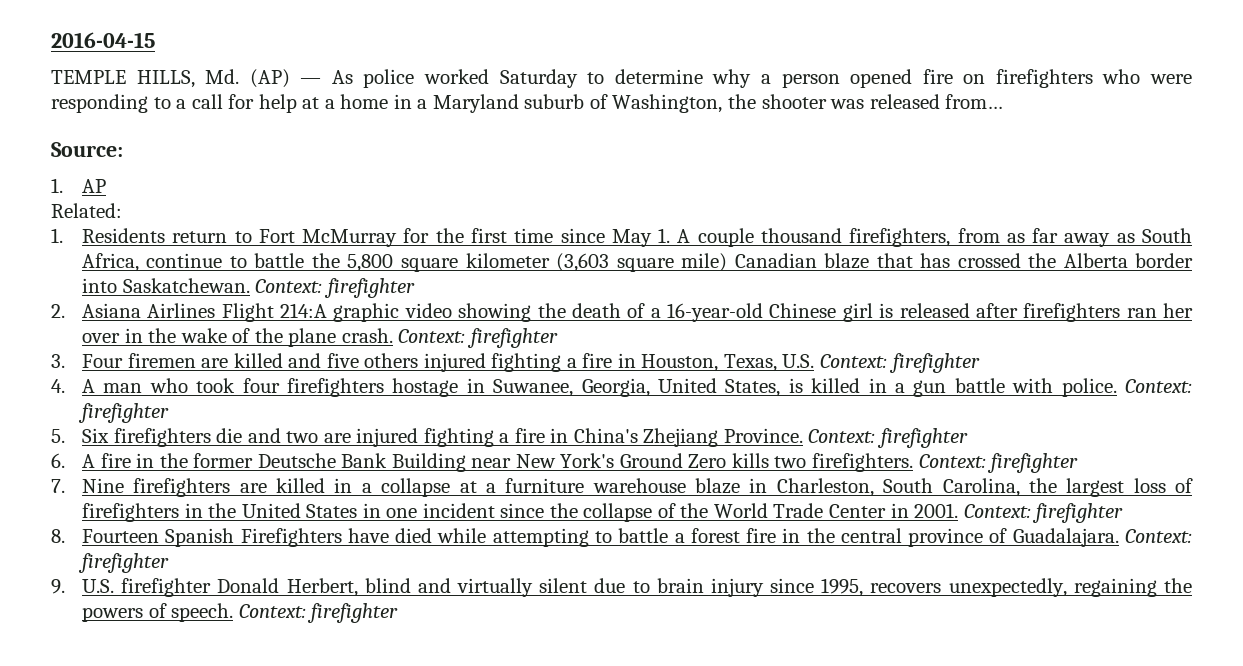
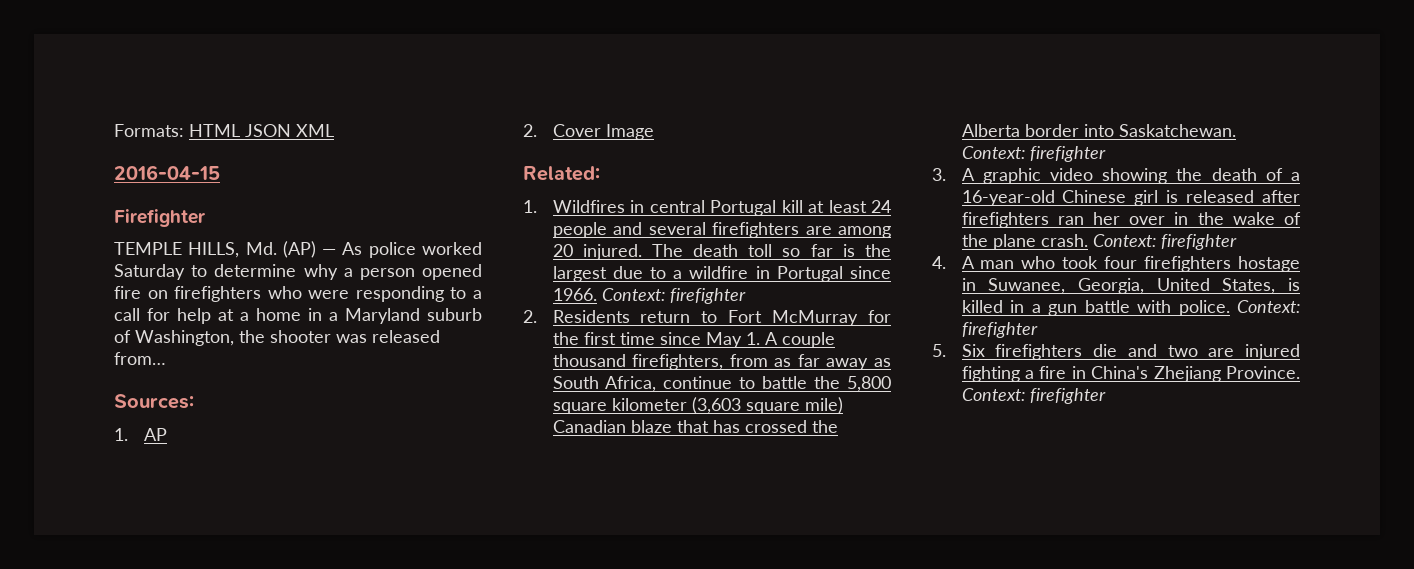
+ Formats: HTML JSON XML
+ Firefighter
- Source:
+ Sources:
+ 2. Cover Image
  Related:
- 1. Residents return to Fort McMurray for the first time since May 1. A couple thousand firefighters, from as far away as South Africa, continue to battle the 5,800 square kilometer (3,603 square mile) Canadian blaze that has crossed the Alberta border into Saskatchewan.
+ 1. Wildfires in central Portugal kill at least 24 people and several firefighters are among 20 injured. The death toll so far is the largest due to a wildfire in Portugal since 1966. Context: firefighter
+ 2. Residents return to Fort McMurray for the first time since May 1. A couple thousand firefighters, from as far away as South Africa, continue to battle the 5,800 square kilometer (3,603 square mile) Canadian blaze that has crossed the Alberta border into Saskatchewan.
- 2. Asiana Airlines Flight 214:A graphic video showing the death of a 16-year-old Chinese girl is released after firefighters ran her over in the wake of the plane crash.
+ 3. A graphic video showing the death of a 16-year-old Chinese girl is released after firefighters ran her over in the wake of the plane crash.
- 3. Four firemen are killed and five others injured fighting a fire in Houston, Texas, U.S. Context: firefighter
- 6. A fire in the former Deutsche Bank Building near New York's Ground Zero kills two firefighters. Context: firefighter
- 7. Nine firefighters are killed in a collapse at a furniture warehouse blaze in Charleston, South Carolina, the largest loss of firefighters in the United States in one incident since the collapse of the World Trade Center in 2001. Context: firefighter
- 8. Fourteen Spanish Firefighters have died while attempting to battle a forest fire in the central province of Guadalajara. Context: firefighter
- 9. U.S. firefighter Donald Herbert, blind and virtually silent due to brain injury since 1995, recovers unexpectedly, regaining the powers of speech. Context: firefighter

